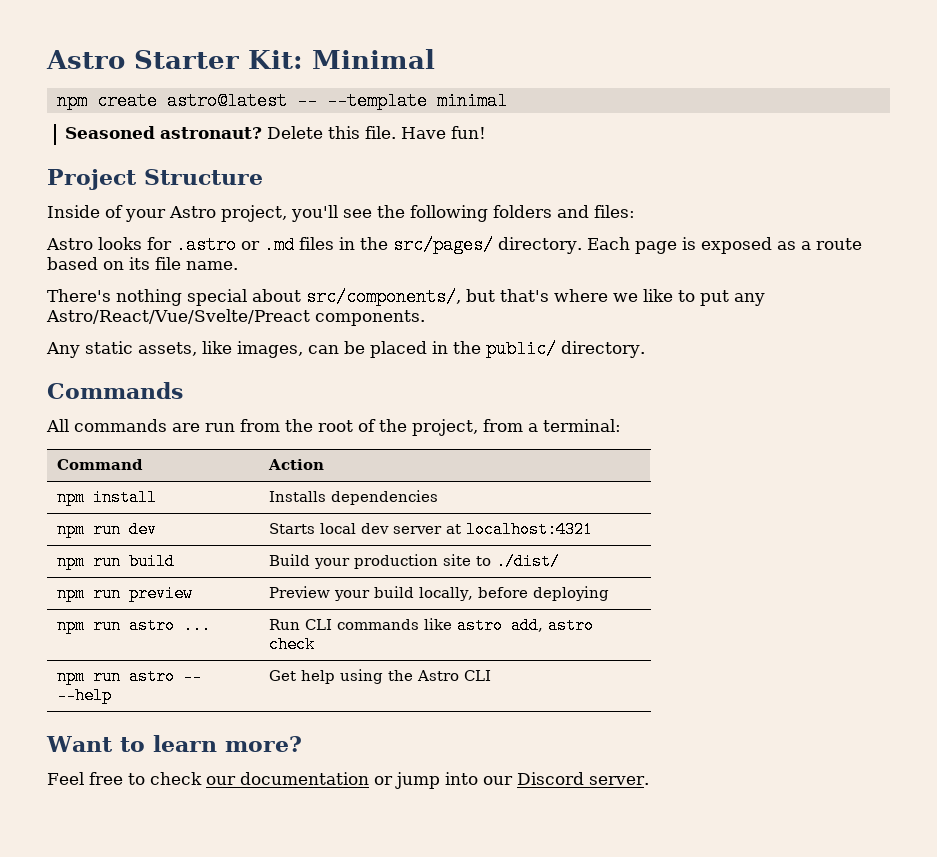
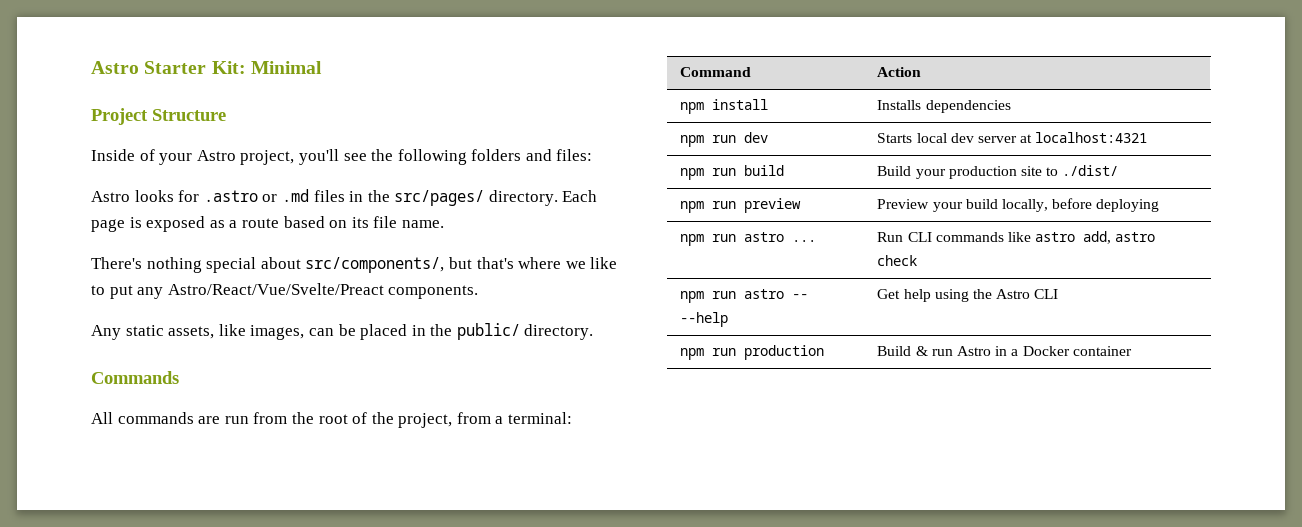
- npm create astro@latest -- --template minimal
- Seasoned astronaut? Delete this file. Have fun!
- Want to learn more?
- Feel free to check our documentation or jump into our Discord server.
+ npm run production | Build & run Astro in a Docker container

